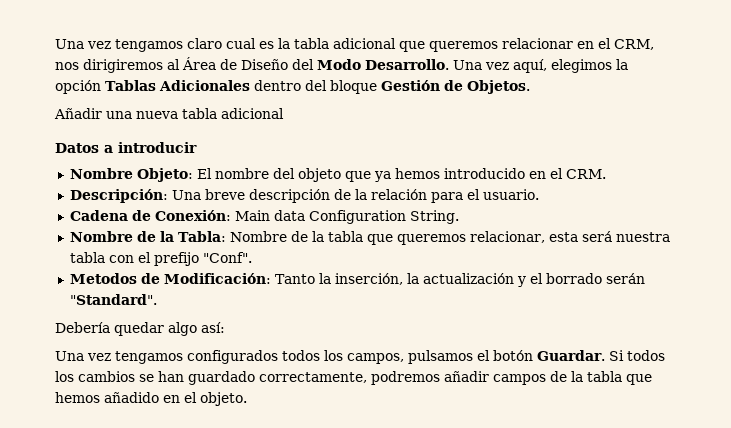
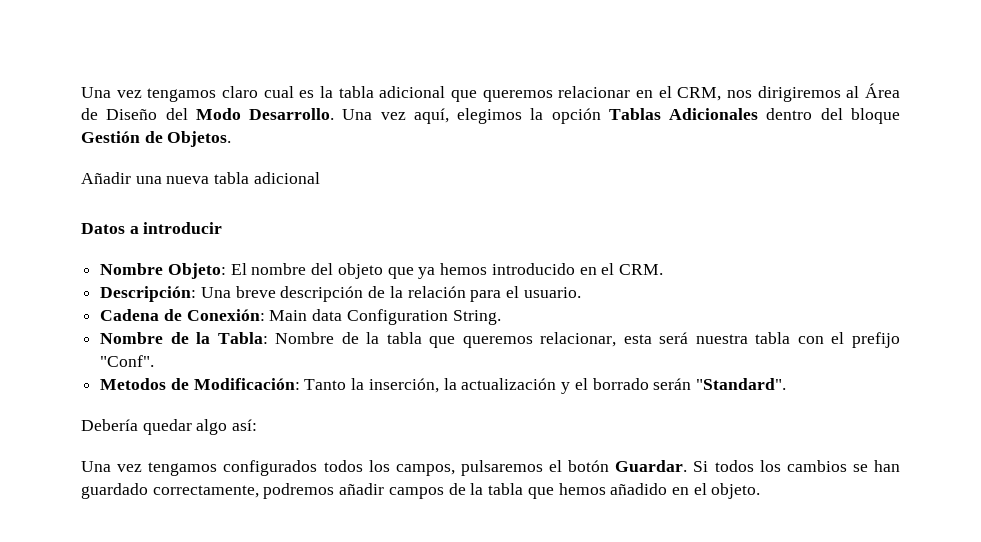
- Una vez tengamos configurados todos los campos, pulsamos el botón Guardar.
+ Una vez tengamos configurados todos los campos, pulsaremos el botón Guardar.

